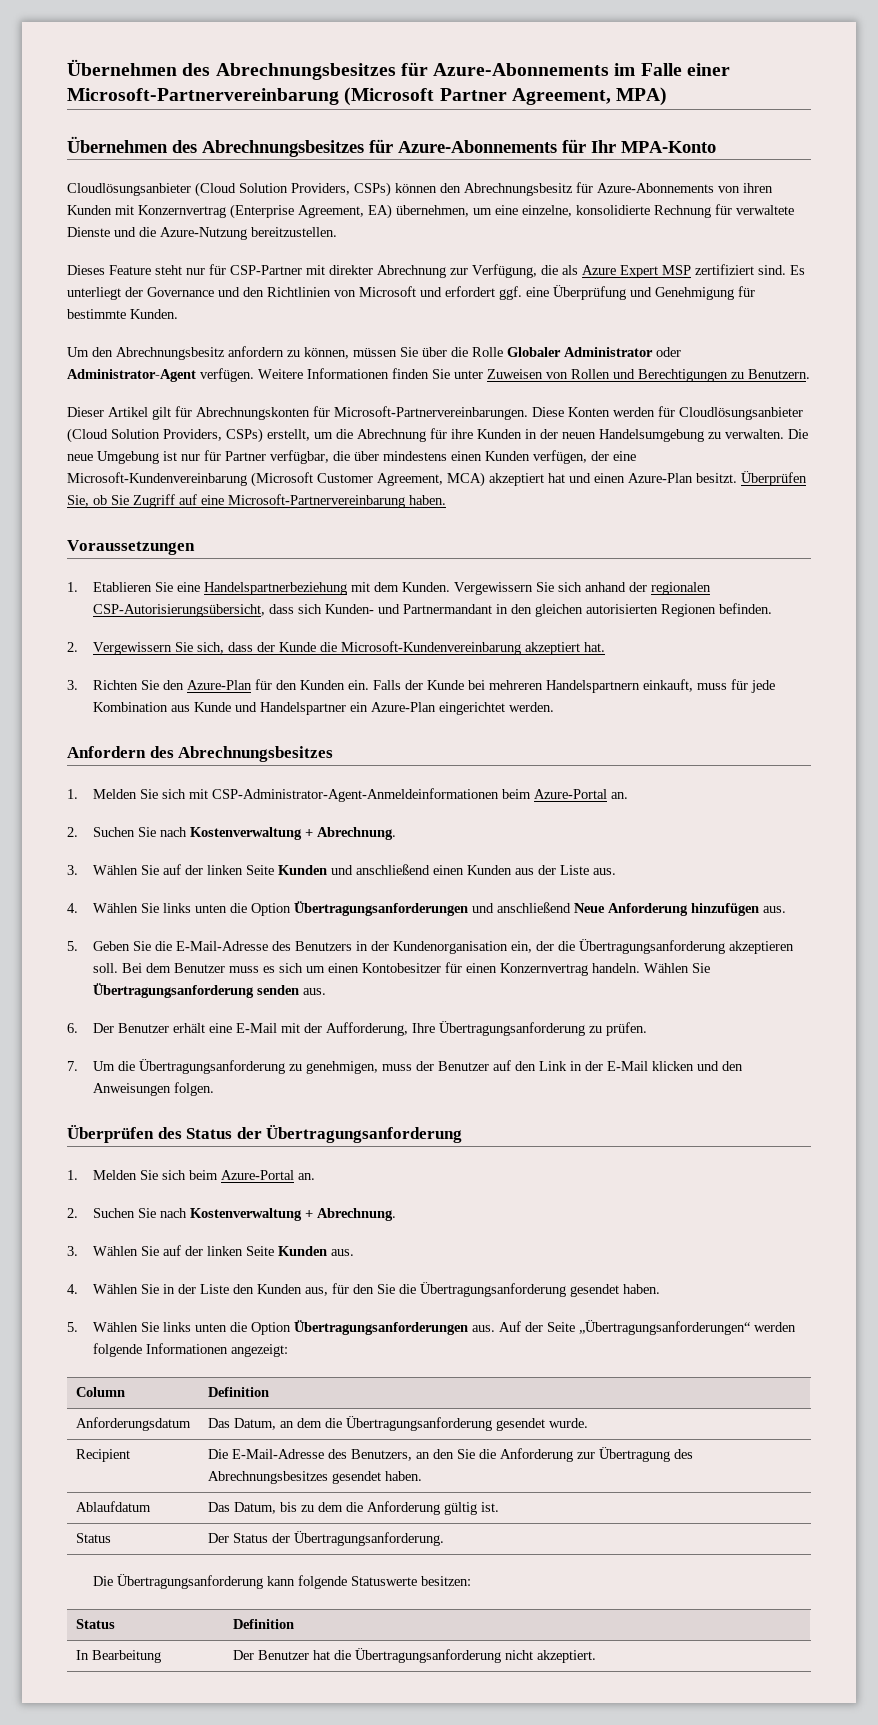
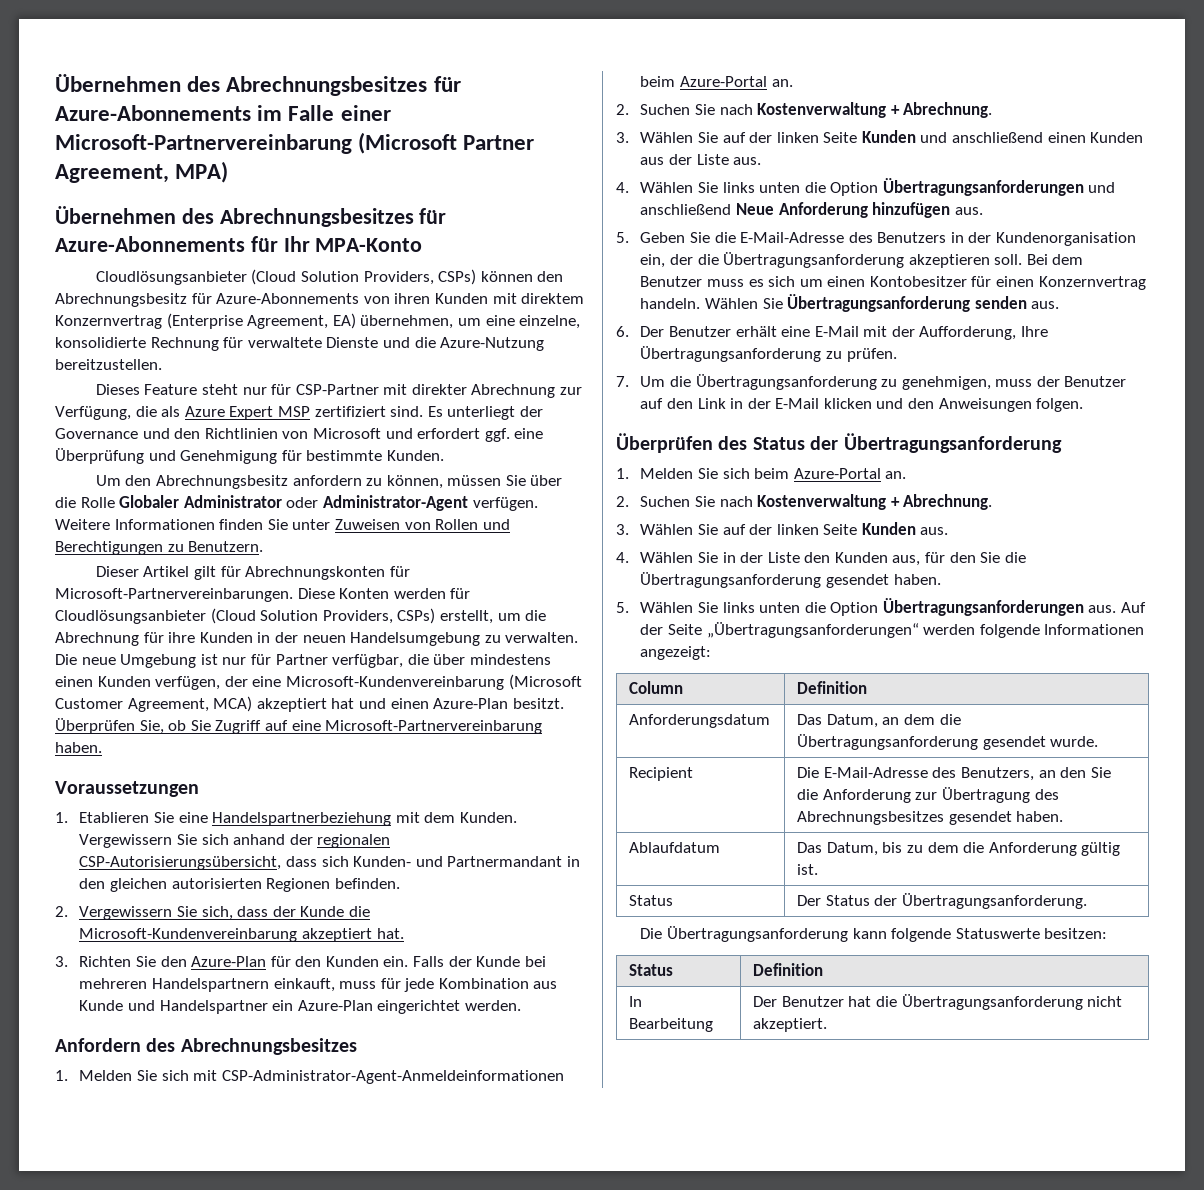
- Cloudlösungsanbieter (Cloud Solution Providers, CSPs) können den Abrechnungsbesitz für Azure-Abonnements von ihren Kunden mit Konzernvertrag (Enterprise Agreement, EA) übernehmen, um eine einzelne, konsolidierte Rechnung für verwaltete Dienste und die Azure-Nutzung bereitzustellen.
+ Cloudlösungsanbieter (Cloud Solution Providers, CSPs) können den Abrechnungsbesitz für Azure-Abonnements von ihren Kunden mit direktem Konzernvertrag (Enterprise Agreement, EA) übernehmen, um eine einzelne, konsolidierte Rechnung für verwaltete Dienste und die Azure-Nutzung bereitzustellen.

